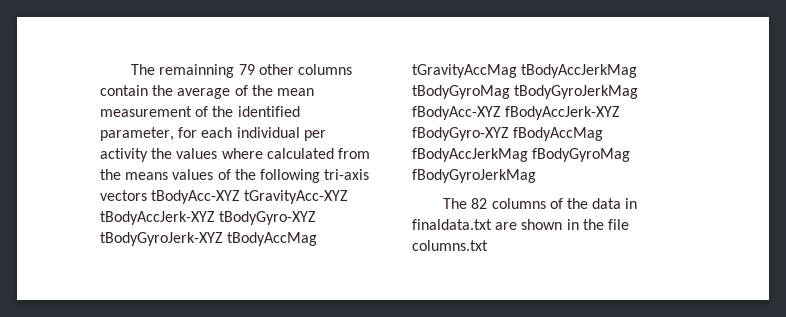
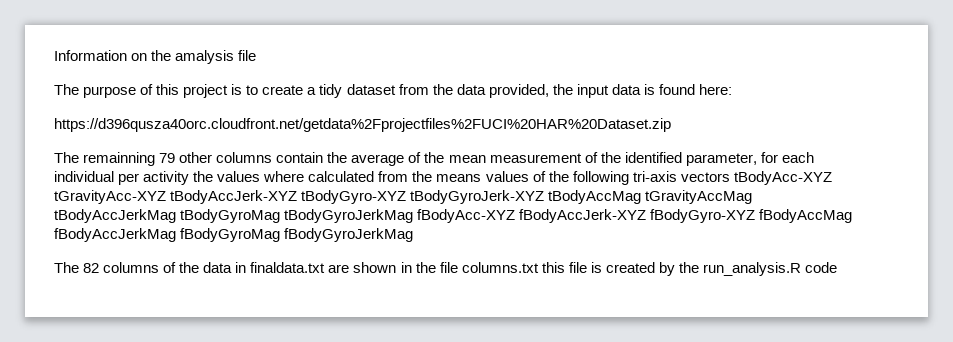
+ Information on the amalysis file
+ The purpose of this project is to create a tidy dataset from the data provided, the input data is found here:
+ https://d396qusza40orc.cloudfront.net/getdata%2Fprojectfiles%2FUCI%20HAR%20Dataset.zip
- The 82 columns of the data in finaldata.txt are shown in the file columns.txt
+ The 82 columns of the data in finaldata.txt are shown in the file columns.txt this file is created by the run_analysis.R code

